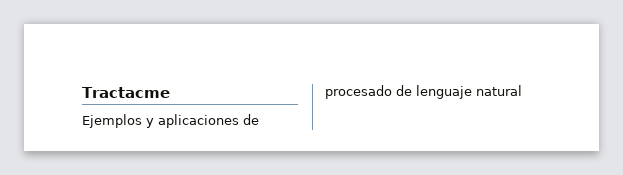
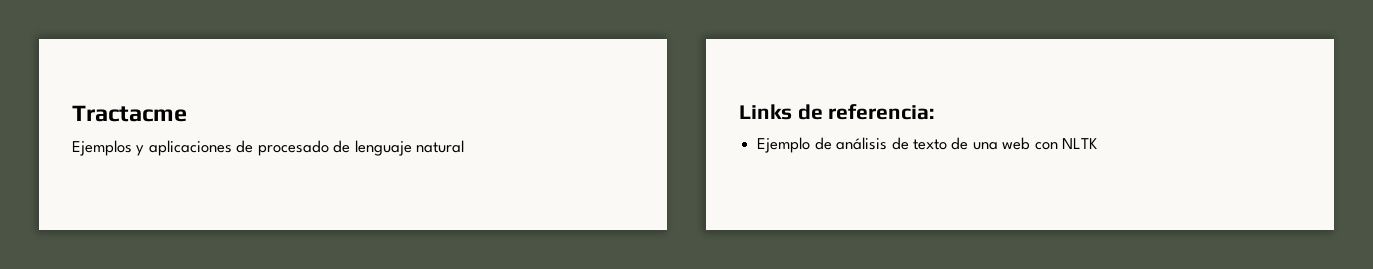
+ Links de referencia:
+ Ejemplo de análisis de texto de una web con NLTK

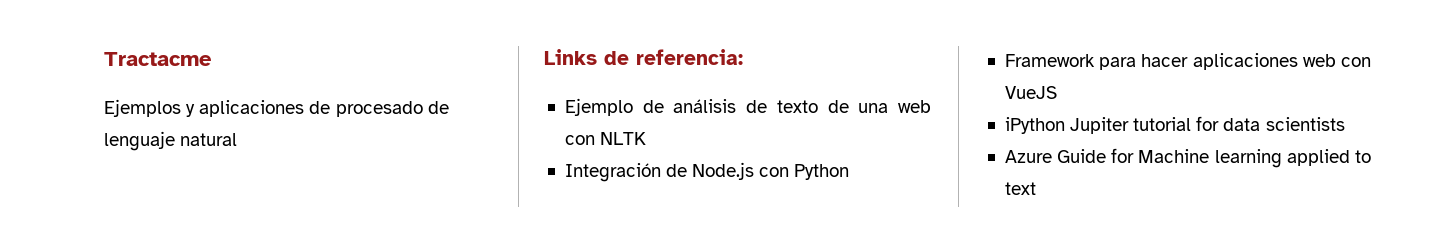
+ Integración de Node.js con Python
+ Framework para hacer aplicaciones web con VueJS
+ iPython Jupiter tutorial for data scientists
+ Azure Guide for Machine learning applied to text

